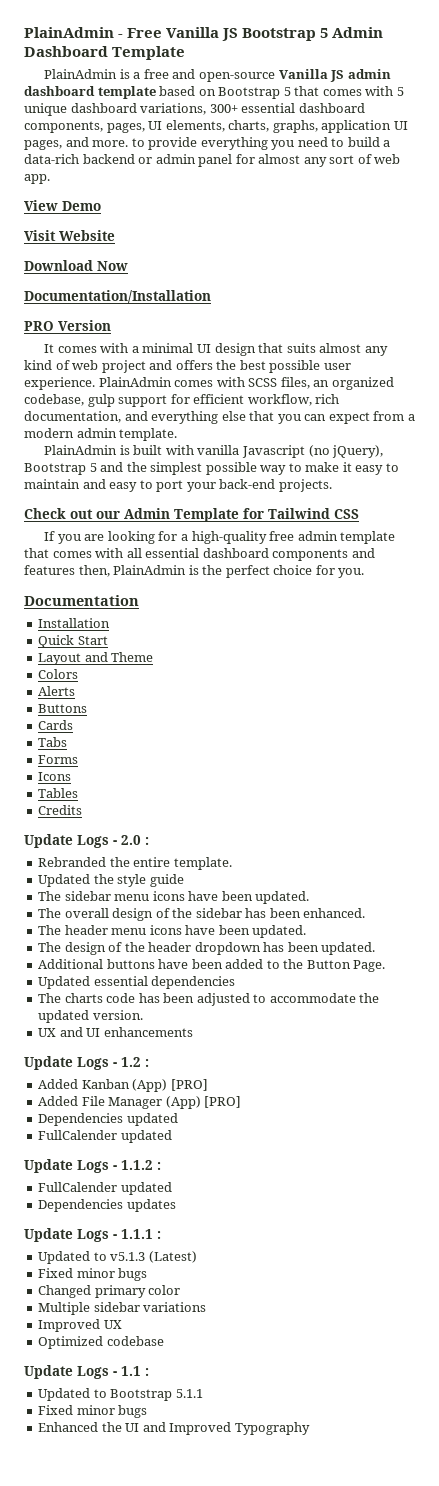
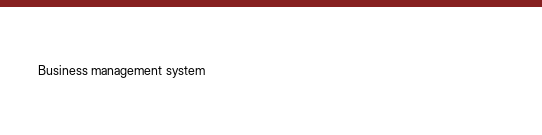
- PlainAdmin - Free Vanilla JS Bootstrap 5 Admin Dashboard Template
- PlainAdmin is a free and open-source Vanilla JS admin dashboard template based on Bootstrap 5 that comes with 5 unique dashboard variations, 300+ essential dashboard components, pages, UI elements, charts, graphs, application UI pages, and more. to provide everything you need to build a data-rich backend or admin panel for almost any sort of web app.
- View Demo
- Visit Website
- Download Now
- Documentation/Installation
- PRO Version
- It comes with a minimal UI design that suits almost any kind of web project and offers the best possible user experience. PlainAdmin comes with SCSS files, an organized codebase, gulp support for efficient workflow, rich documentation, and everything else that you can expect from a modern admin template.
- PlainAdmin is built with vanilla Javascript (no jQuery), Bootstrap 5 and the simplest possible way to make it easy to maintain and easy to port your back-end projects.
- Check out our Admin Template for Tailwind CSS
- If you are looking for a high-quality free admin template that comes with all essential dashboard components and features then, PlainAdmin is the perfect choice for you.
- Documentation
- Installation
- Quick Start
- Layout and Theme
- Colors
- Alerts
- Buttons
- Cards
- Tabs
- Forms
- Icons
- Tables
- Credits
- Update Logs - 2.0 :
- Rebranded the entire template.
- Updated the style guide
- The sidebar menu icons have been updated.
- The overall design of the sidebar has been enhanced.
- The header menu icons have been updated.
- The design of the header dropdown has been updated.
- Additional buttons have been added to the Button Page.
- Updated essential dependencies
- The charts code has been adjusted to accommodate the updated version.
- UX and UI enhancements
- Update Logs - 1.2 :
- Added Kanban (App) [PRO]
- Added File Manager (App) [PRO]
- Dependencies updated
- FullCalender updated
- Update Logs - 1.1.2 :
- FullCalender updated
- Dependencies updates
- Update Logs - 1.1.1 :
- Updated to v5.1.3 (Latest)
- Fixed minor bugs
- Changed primary color
- Multiple sidebar variations
- Improved UX
- Optimized codebase
- Update Logs - 1.1 :
- Updated to Bootstrap 5.1.1
- Fixed minor bugs
- Enhanced the UI and Improved Typography
+ Business management system

